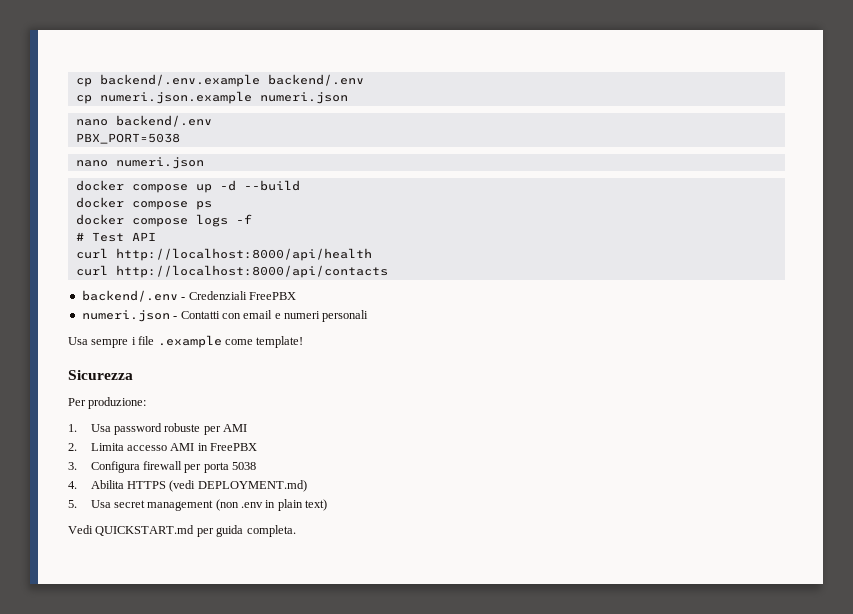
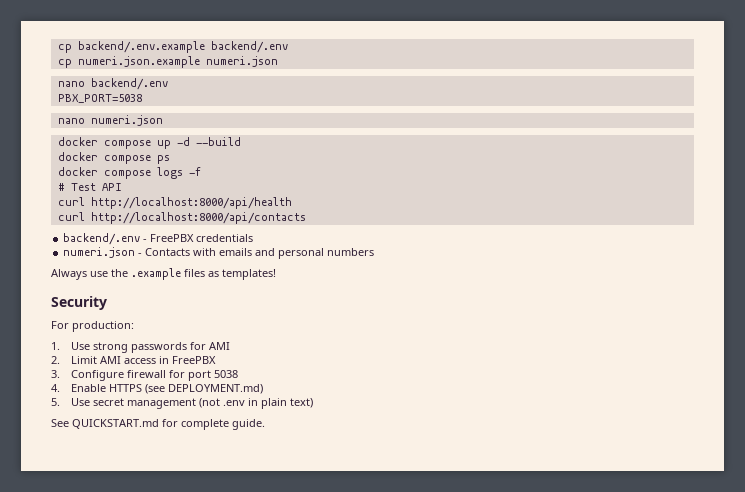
- backend/.env - Credenziali FreePBX
+ backend/.env - FreePBX credentials
- numeri.json - Contatti con email e numeri personali
- Usa sempre i file .example come template!
- Sicurezza
- Per produzione:
- 1. Usa password robuste per AMI
+ numeri.json - Contacts with emails and personal numbers
+ Always use the .example files as templates!
+ Security
+ For production:
+ 1. Use strong passwords for AMI
- 2. Limita accesso AMI in FreePBX
+ 2. Limit AMI access in FreePBX
- 3. Configura firewall per porta 5038
+ 3. Configure firewall for port 5038
- 4. Abilita HTTPS (vedi DEPLOYMENT.md)
+ 4. Enable HTTPS (see DEPLOYMENT.md)
- 5. Usa secret management (non .env in plain text)
+ 5. Use secret management (not .env in plain text)
- Vedi QUICKSTART.md per guida completa.
+ See QUICKSTART.md for complete guide.

